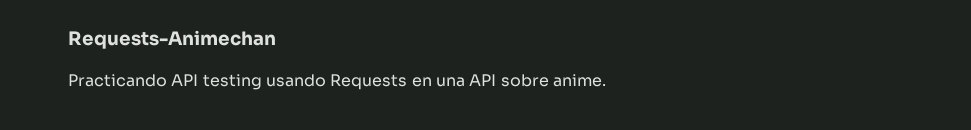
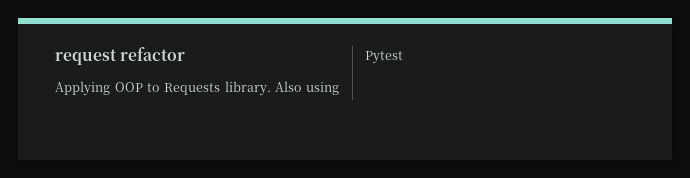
- Requests-Animechan
- Practicando API testing usando Requests en una API sobre anime.
+ request refactor
+ Applying OOP to Requests library. Also using Pytest

